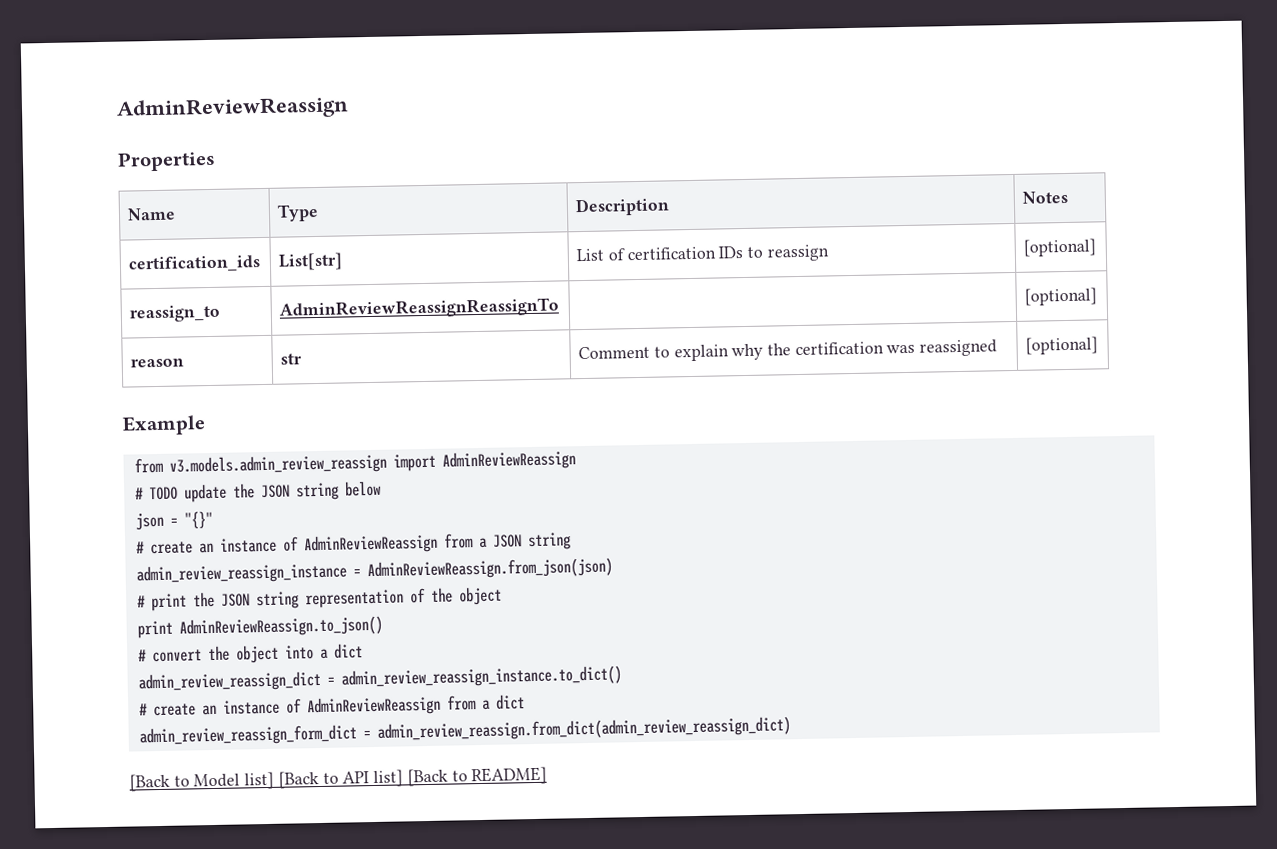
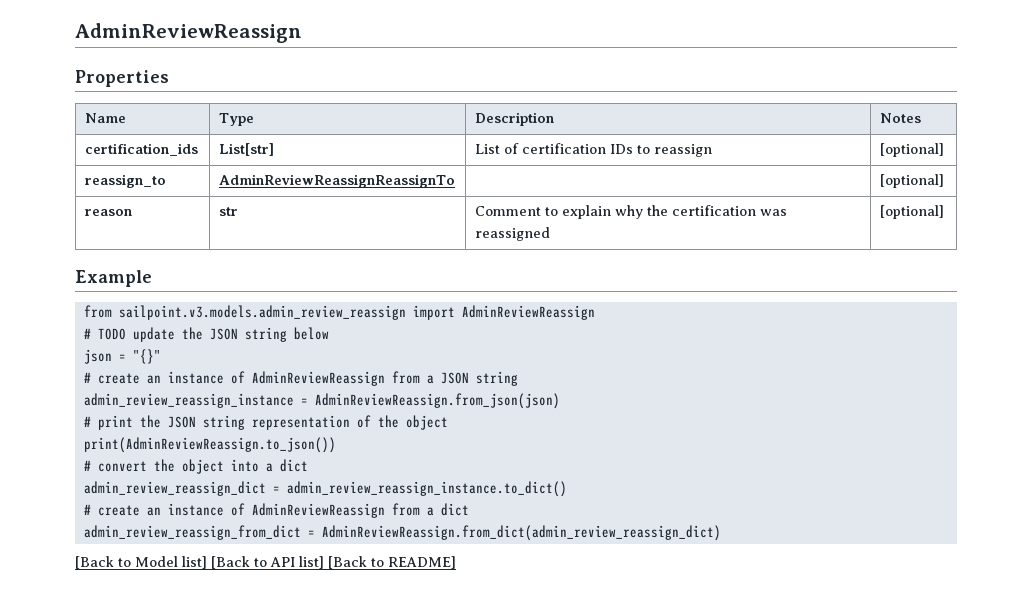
- from v3.models.admin_review_reassign import AdminReviewReassign
+ from sailpoint.v3.models.admin_review_reassign import AdminReviewReassign
- print AdminReviewReassign.to_json()
+ print(AdminReviewReassign.to_json())
- admin_review_reassign_form_dict = admin_review_reassign.from_dict(admin_review_reassign_dict)
+ admin_review_reassign_from_dict = AdminReviewReassign.from_dict(admin_review_reassign_dict)

